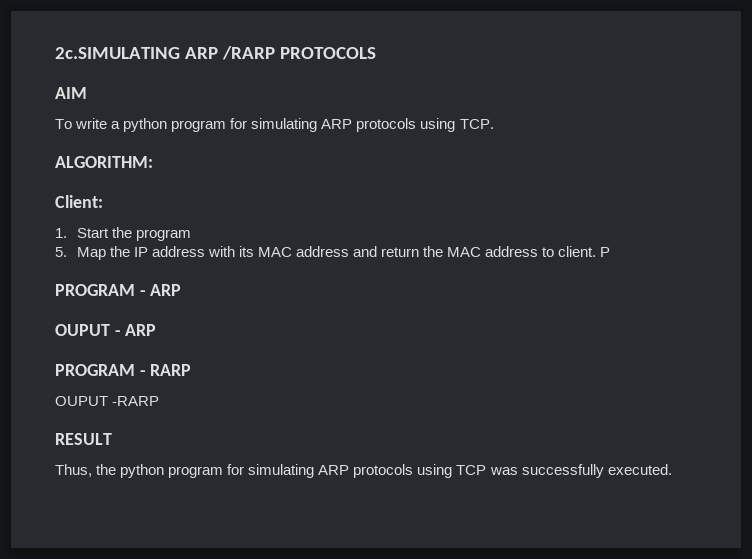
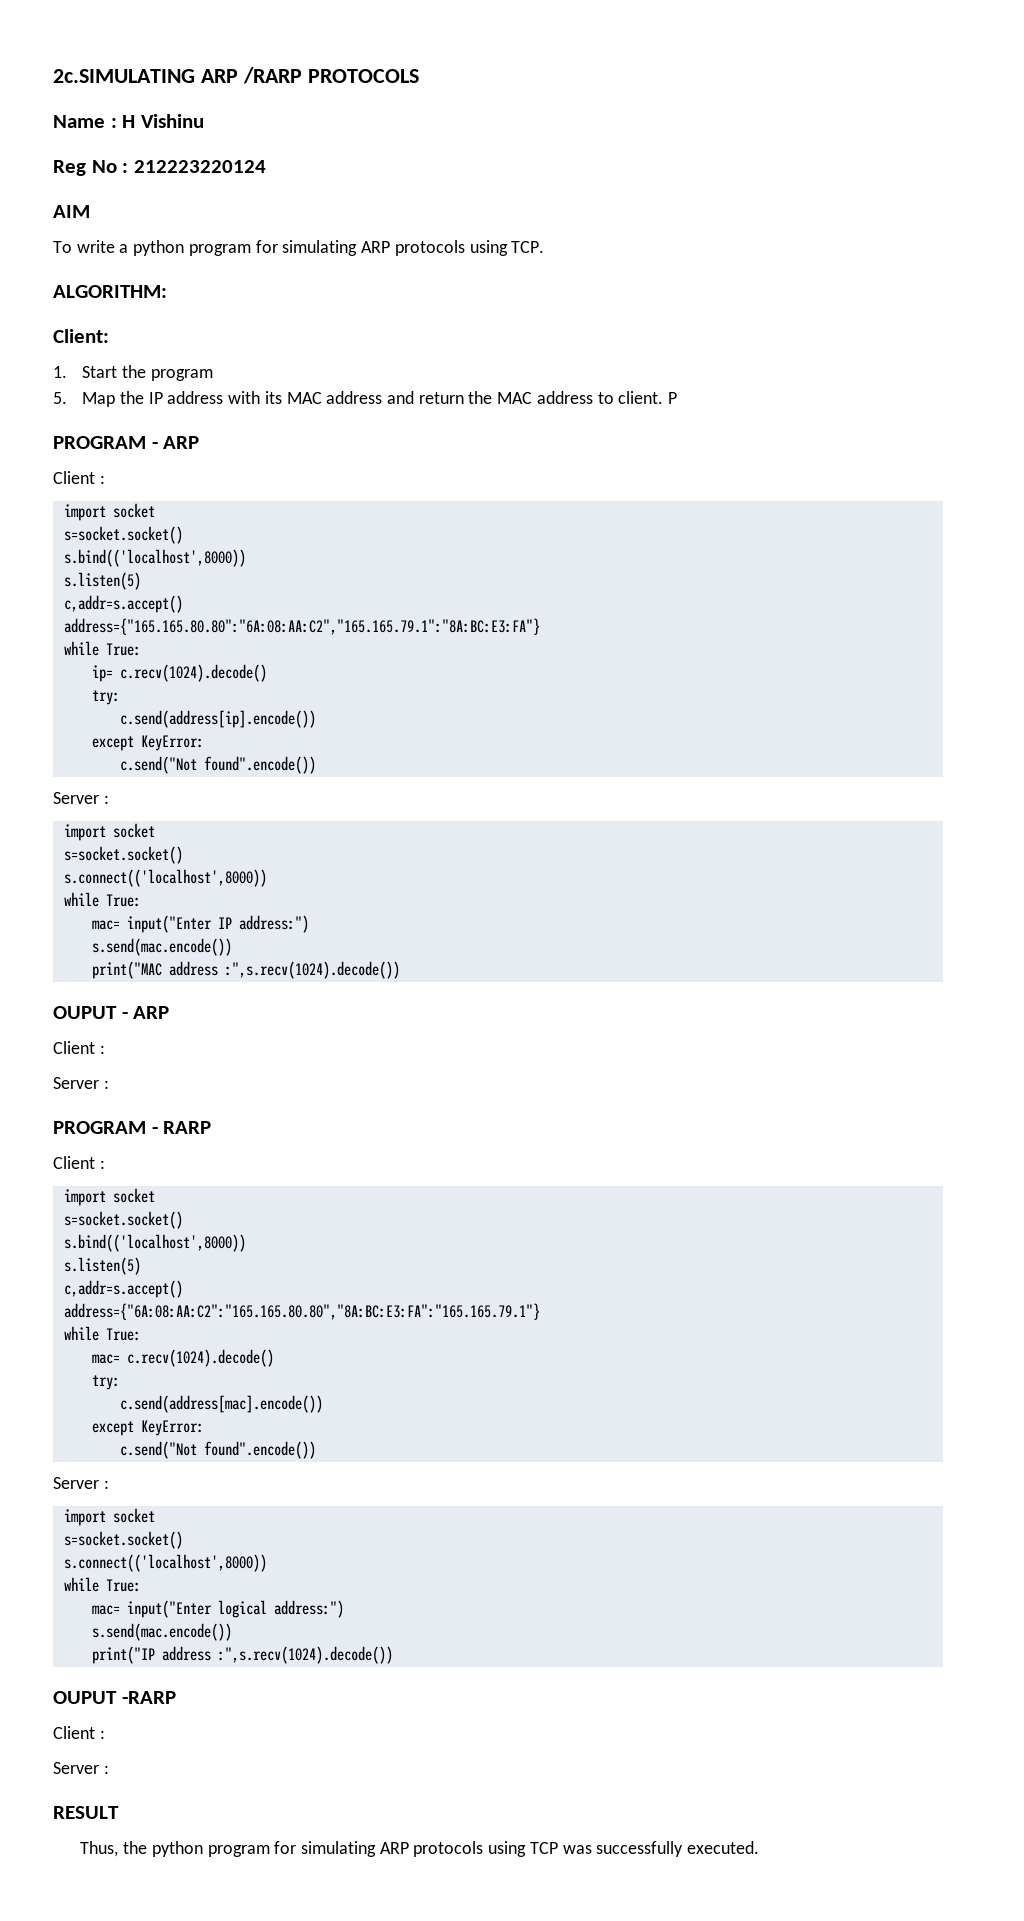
+ Name : H Vishinu
+ Reg No : 212223220124
  PROGRAM - ARP
+ Client :
+ import socket
+ s=socket.socket()
+ s.bind(('localhost',8000))
+ s.listen(5)
+ c,addr=s.accept()
+ address={"165.165.80.80":"6A:08:AA:C2","165.165.79.1":"8A:BC:E3:FA"}
+ while True:
+ ip= c.recv(1024).decode()
+ try:
+ c.send(address[ip].encode())
+ except KeyError:
+ c.send("Not found".encode())
+ Server :
+ import socket
+ s=socket.socket()
+ s.connect(('localhost',8000))
+ while True:
+ mac= input("Enter IP address:")
+ s.send(mac.encode())
+ print("MAC address :",s.recv(1024).decode())
  OUPUT - ARP
+ Client :
+ Server :
  PROGRAM - RARP
+ Client :
+ import socket
+ s=socket.socket()
+ s.bind(('localhost',8000))
+ s.listen(5)
+ c,addr=s.accept()
+ address={"6A:08:AA:C2":"165.165.80.80","8A:BC:E3:FA":"165.165.79.1"}
+ while True:
+ mac= c.recv(1024).decode()
+ try:
+ c.send(address[mac].encode())
+ except KeyError:
+ c.send("Not found".encode())
+ Server :
+ import socket
+ s=socket.socket()
+ s.connect(('localhost',8000))
+ while True:
+ mac= input("Enter logical address:")
+ s.send(mac.encode())
+ print("IP address :",s.recv(1024).decode())
  OUPUT -RARP
+ Client :
+ Server :

